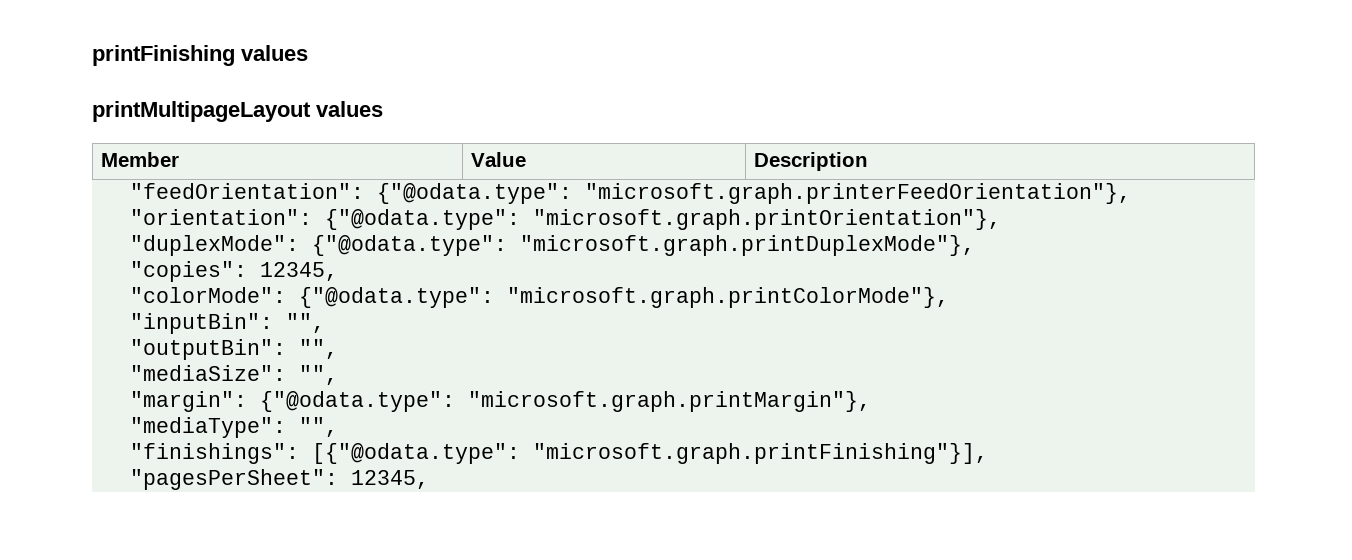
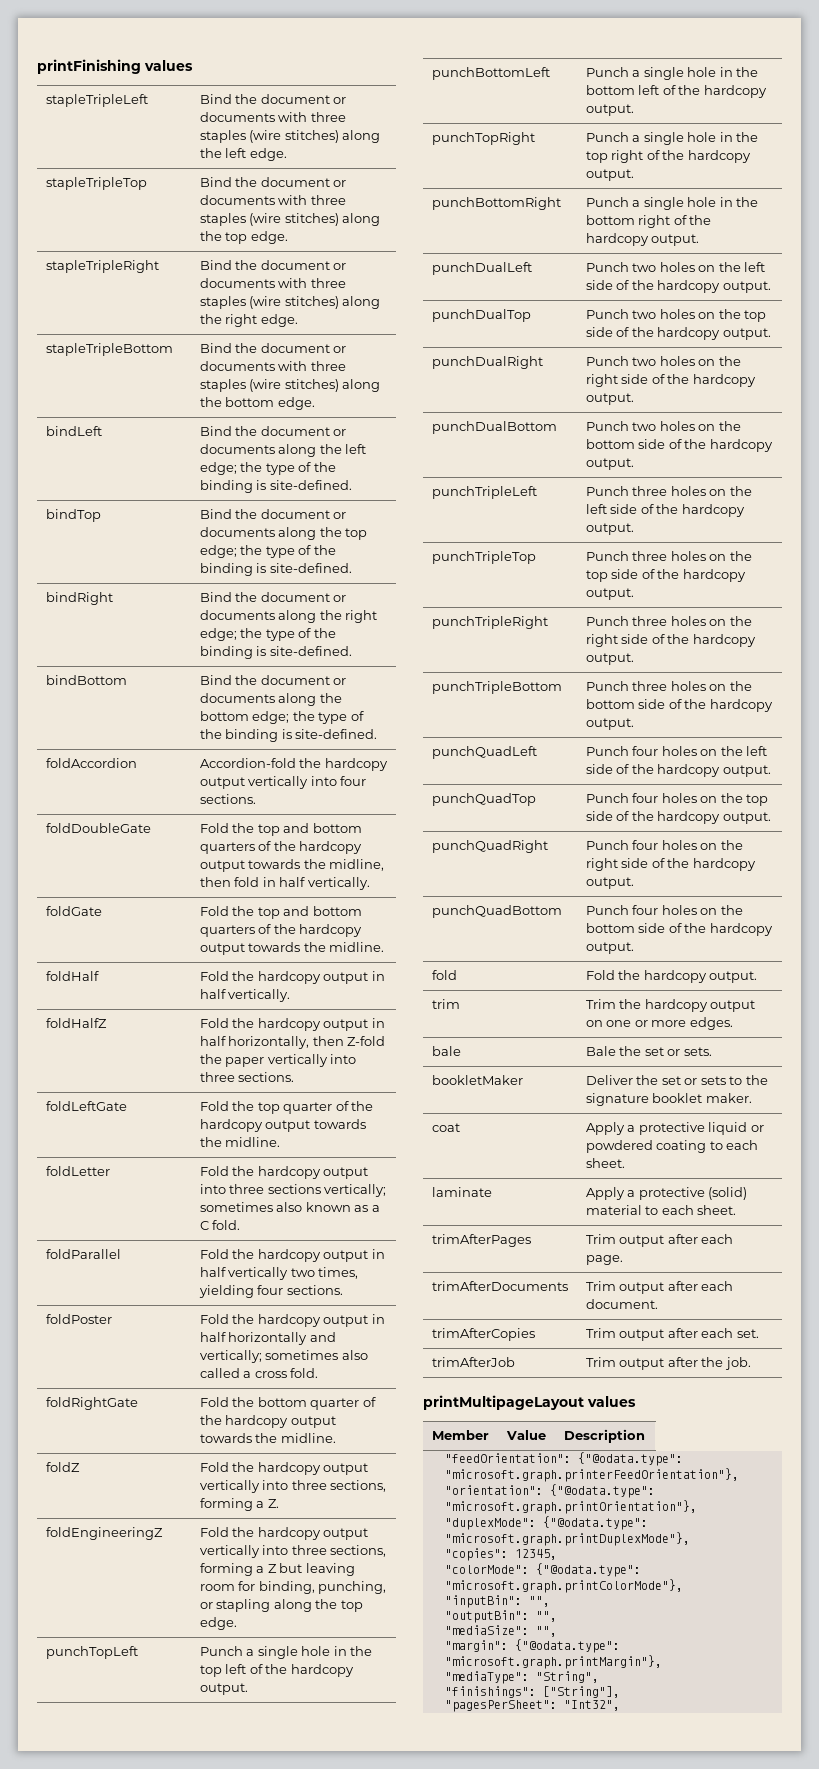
+ stapleTripleLeft | Bind the document or documents with three staples (wire stitches) along the left edge.
+ stapleTripleTop | Bind the document or documents with three staples (wire stitches) along the top edge.
+ stapleTripleRight | Bind the document or documents with three staples (wire stitches) along the right edge.
+ stapleTripleBottom | Bind the document or documents with three staples (wire stitches) along the bottom edge.
+ bindLeft | Bind the document or documents along the left edge; the type of the binding is site-defined.
+ bindTop | Bind the document or documents along the top edge; the type of the binding is site-defined.
+ bindRight | Bind the document or documents along the right edge; the type of the binding is site-defined.
+ bindBottom | Bind the document or documents along the bottom edge; the type of the binding is site-defined.
+ foldAccordion | Accordion-fold the hardcopy output vertically into four sections.
+ foldDoubleGate | Fold the top and bottom quarters of the hardcopy output towards the midline, then fold in half vertically.
+ foldGate | Fold the top and bottom quarters of the hardcopy output towards the midline.
+ foldHalf | Fold the hardcopy output in half vertically.
+ foldHalfZ | Fold the hardcopy output in half horizontally, then Z-fold the paper vertically into three sections.
+ foldLeftGate | Fold the top quarter of the hardcopy output towards the midline.
+ foldLetter | Fold the hardcopy output into three sections vertically; sometimes also known as a C fold.
+ foldParallel | Fold the hardcopy output in half vertically two times, yielding four sections.
+ foldPoster | Fold the hardcopy output in half horizontally and vertically; sometimes also called a cross fold.
+ foldRightGate | Fold the bottom quarter of the hardcopy output towards the midline.
+ foldZ | Fold the hardcopy output vertically into three sections, forming a Z.
+ foldEngineeringZ | Fold the hardcopy output vertically into three sections, forming a Z but leaving room for binding, punching, or stapling along the top edge.
+ punchTopLeft | Punch a single hole in the top left of the hardcopy output.
+ punchBottomLeft | Punch a single hole in the bottom left of the hardcopy output.
+ punchTopRight | Punch a single hole in the top right of the hardcopy output.
+ punchBottomRight | Punch a single hole in the bottom right of the hardcopy output.
+ punchDualLeft | Punch two holes on the left side of the hardcopy output.
+ punchDualTop | Punch two holes on the top side of the hardcopy output.
+ punchDualRight | Punch two holes on the right side of the hardcopy output.
+ punchDualBottom | Punch two holes on the bottom side of the hardcopy output.
+ punchTripleLeft | Punch three holes on the left side of the hardcopy output.
+ punchTripleTop | Punch three holes on the top side of the hardcopy output.
+ punchTripleRight | Punch three holes on the right side of the hardcopy output.
+ punchTripleBottom | Punch three holes on the bottom side of the hardcopy output.
+ punchQuadLeft | Punch four holes on the left side of the hardcopy output.
+ punchQuadTop | Punch four holes on the top side of the hardcopy output.
+ punchQuadRight | Punch four holes on the right side of the hardcopy output.
+ punchQuadBottom | Punch four holes on the bottom side of the hardcopy output.
+ fold | Fold the hardcopy output.
+ trim | Trim the hardcopy output on one or more edges.
+ bale | Bale the set or sets.
+ bookletMaker | Deliver the set or sets to the signature booklet maker.
+ coat | Apply a protective liquid or powdered coating to each sheet.
+ laminate | Apply a protective (solid) material to each sheet.
+ trimAfterPages | Trim output after each page.
+ trimAfterDocuments | Trim output after each document.
+ trimAfterCopies | Trim output after each set.
+ trimAfterJob | Trim output after the job.
- "mediaType": "",
+ "mediaType": "String",
- "finishings": [{"@odata.type": "microsoft.graph.printFinishing"}],
+ "finishings": ["String"],
- "pagesPerSheet": 12345,
+ "pagesPerSheet": "Int32",

